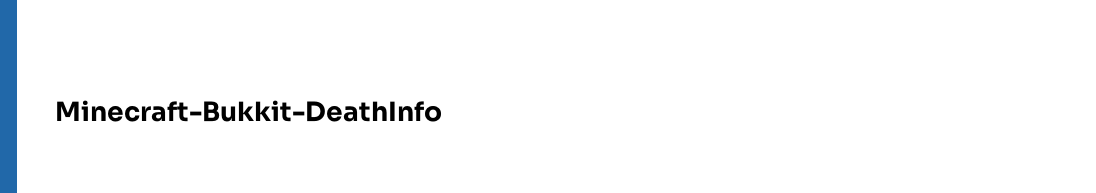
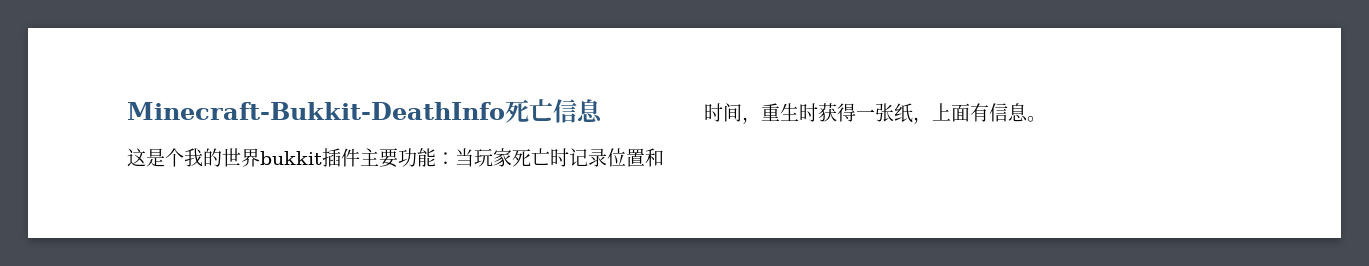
- Minecraft-Bukkit-DeathInfo
+ Minecraft-Bukkit-DeathInfo死亡信息
+ 这是个我的世界bukkit插件主要功能：当玩家死亡时记录位置和时间，重生时获得一张纸，上面有信息。

